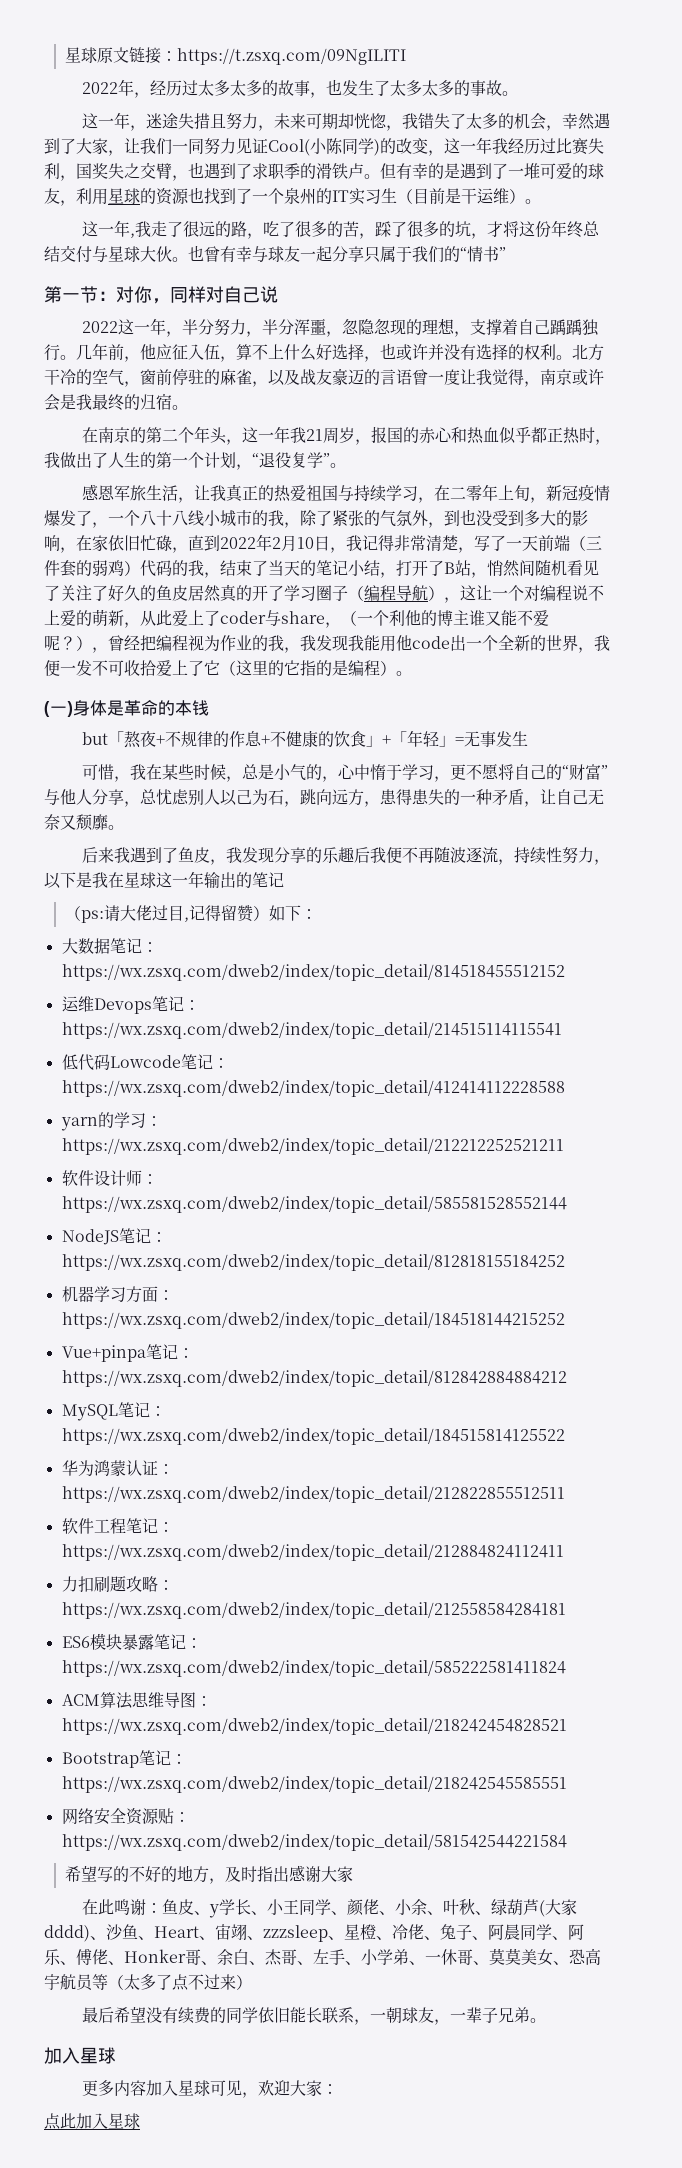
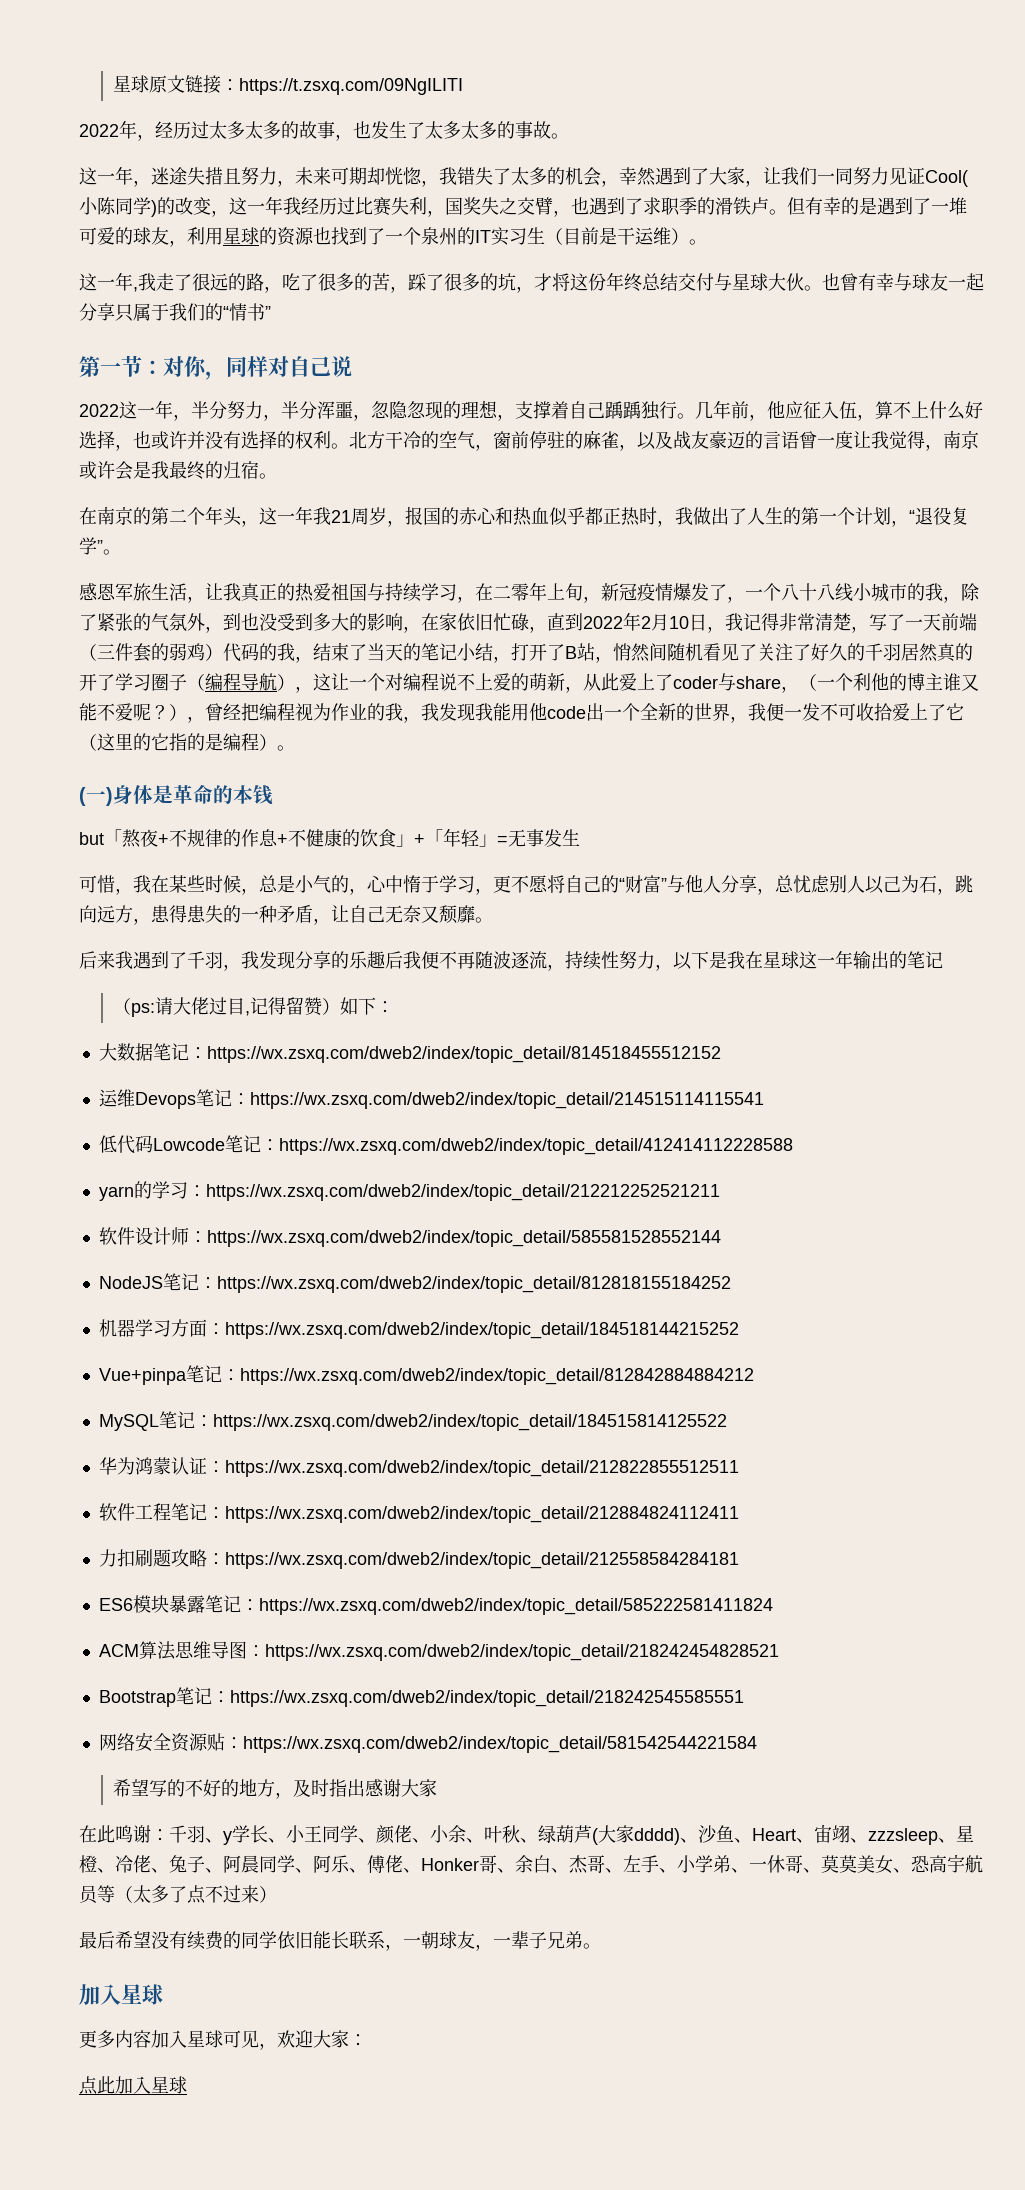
- 感恩军旅生活，让我真正的热爱祖国与持续学习，在二零年上旬，新冠疫情爆发了，一个八十八线小城市的我，除了紧张的气氛外，到也没受到多大的影响，在家依旧忙碌，直到2022年2月10日，我记得非常清楚，写了一天前端（三件套的弱鸡）代码的我，结束了当天的笔记小结，打开了B站，悄然间随机看见了关注了好久的鱼皮居然真的开了学习圈子（编程导航），这让一个对编程说不上爱的萌新，从此爱上了coder与share，（一个利他的博主谁又能不爱呢？），曾经把编程视为作业的我，我发现我能用他code出一个全新的世界，我便一发不可收拾爱上了它（这里的它指的是编程）。
+ 感恩军旅生活，让我真正的热爱祖国与持续学习，在二零年上旬，新冠疫情爆发了，一个八十八线小城市的我，除了紧张的气氛外，到也没受到多大的影响，在家依旧忙碌，直到2022年2月10日，我记得非常清楚，写了一天前端（三件套的弱鸡）代码的我，结束了当天的笔记小结，打开了B站，悄然间随机看见了关注了好久的千羽居然真的开了学习圈子（编程导航），这让一个对编程说不上爱的萌新，从此爱上了coder与share，（一个利他的博主谁又能不爱呢？），曾经把编程视为作业的我，我发现我能用他code出一个全新的世界，我便一发不可收拾爱上了它（这里的它指的是编程）。
- 后来我遇到了鱼皮，我发现分享的乐趣后我便不再随波逐流，持续性努力，以下是我在星球这一年输出的笔记
+ 后来我遇到了千羽，我发现分享的乐趣后我便不再随波逐流，持续性努力，以下是我在星球这一年输出的笔记
- 在此鸣谢：鱼皮、y学长、小王同学、颜佬、小余、叶秋、绿葫芦(大家dddd)、沙鱼、Heart、宙翊、zzzsleep、星橙、冷佬、兔子、阿晨同学、阿乐、傅佬、Honker哥、余白、杰哥、左手、小学弟、一休哥、莫莫美女、恐高宇航员等（太多了点不过来）
+ 在此鸣谢：千羽、y学长、小王同学、颜佬、小余、叶秋、绿葫芦(大家dddd)、沙鱼、Heart、宙翊、zzzsleep、星橙、冷佬、兔子、阿晨同学、阿乐、傅佬、Honker哥、余白、杰哥、左手、小学弟、一休哥、莫莫美女、恐高宇航员等（太多了点不过来）

